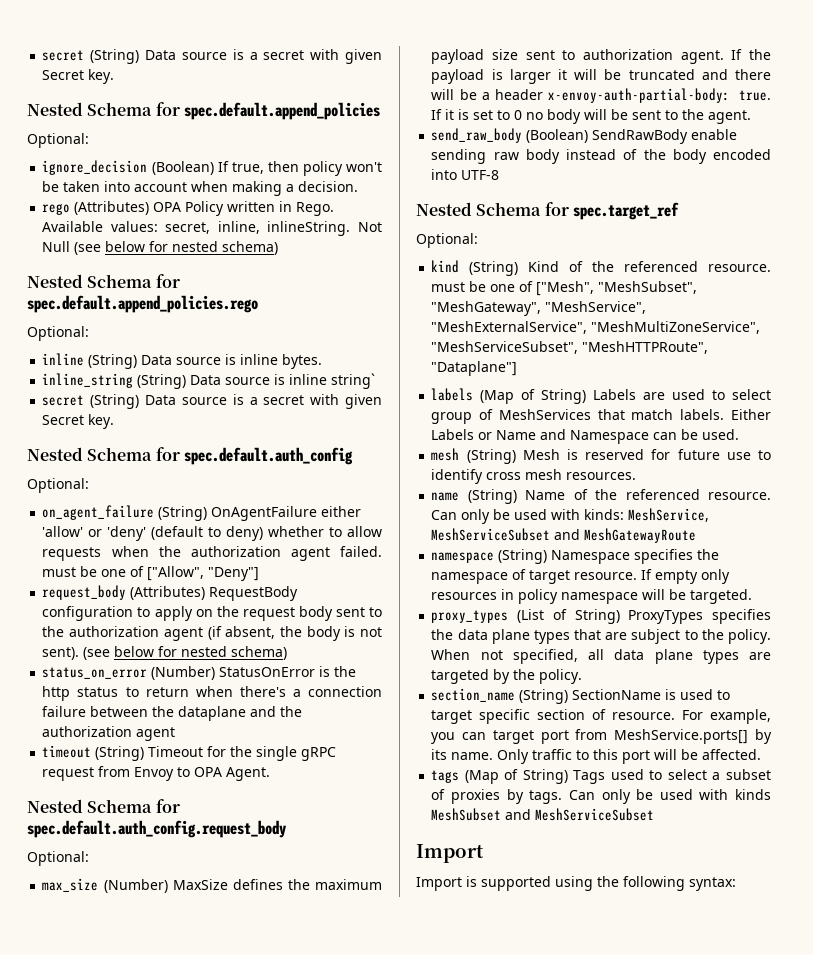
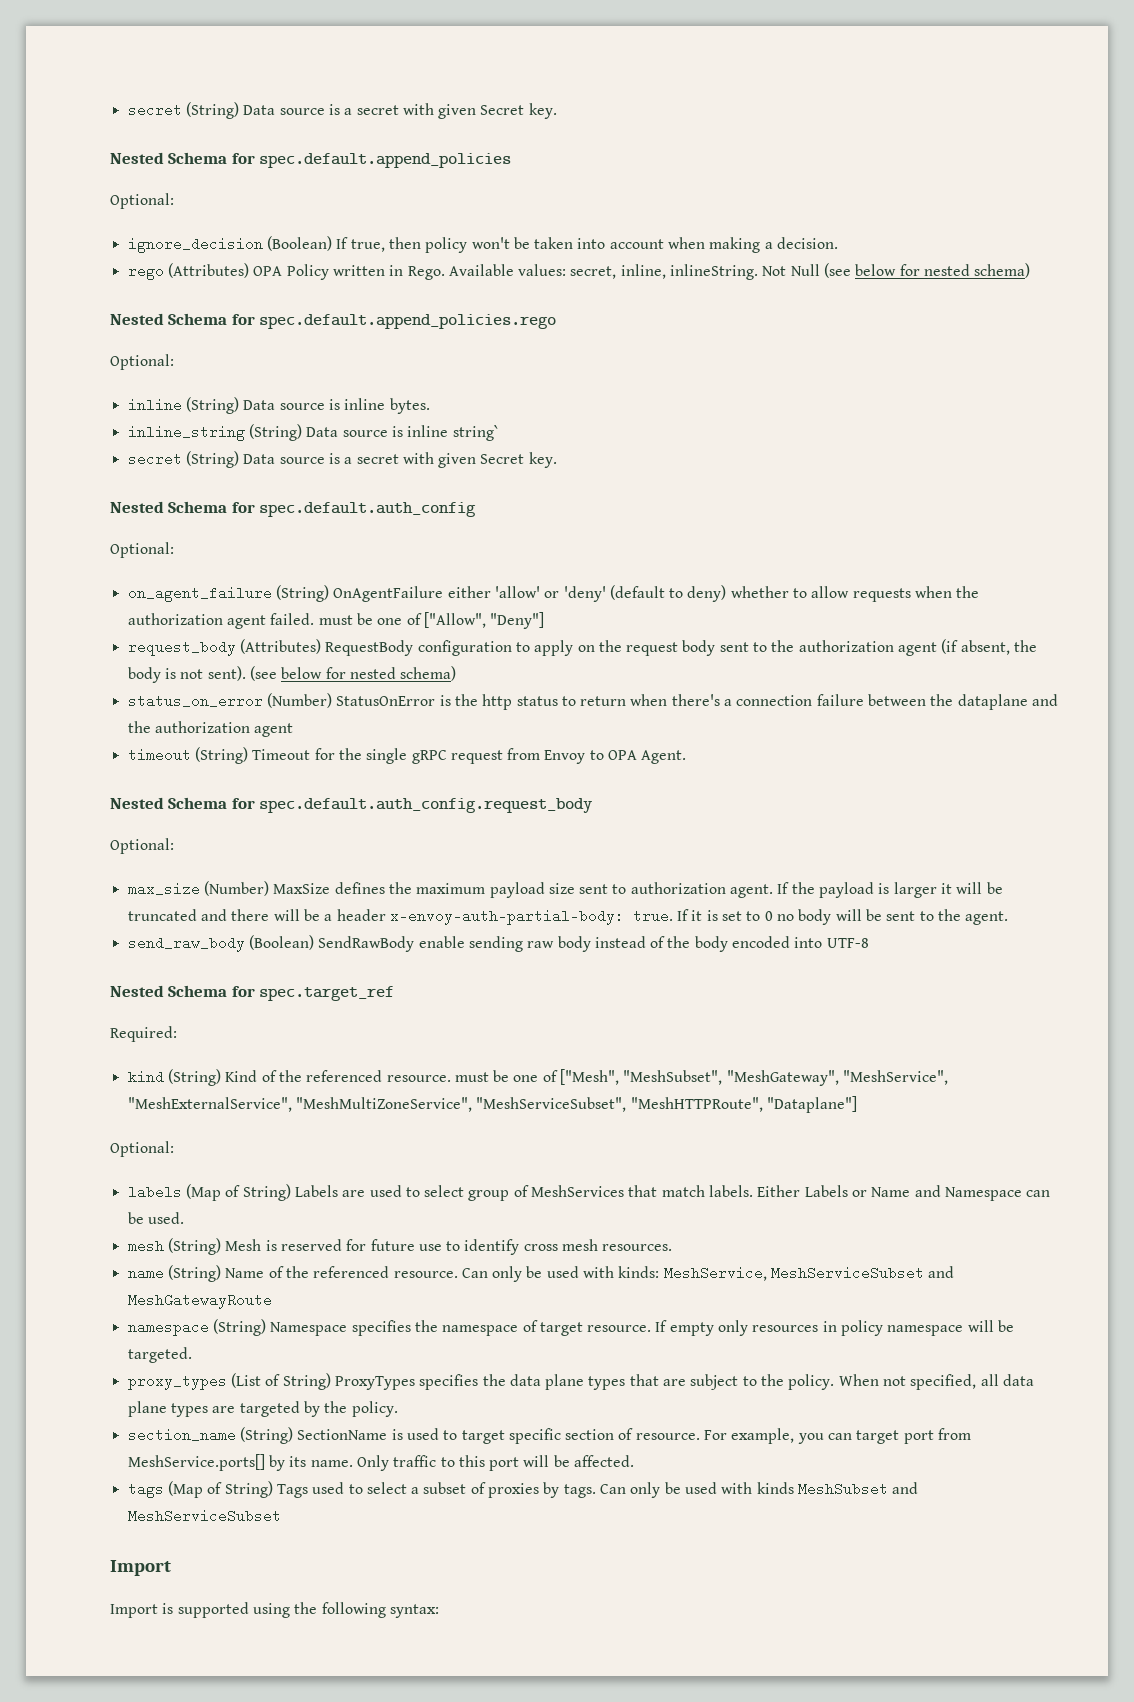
  Nested Schema for spec.target_ref
- Optional:
+ Required:
  kind (String) Kind of the referenced resource. must be one of ["Mesh", "MeshSubset", "MeshGateway", "MeshService", "MeshExternalService", "MeshMultiZoneService", "MeshServiceSubset", "MeshHTTPRoute", "Dataplane"]
+ Optional:

